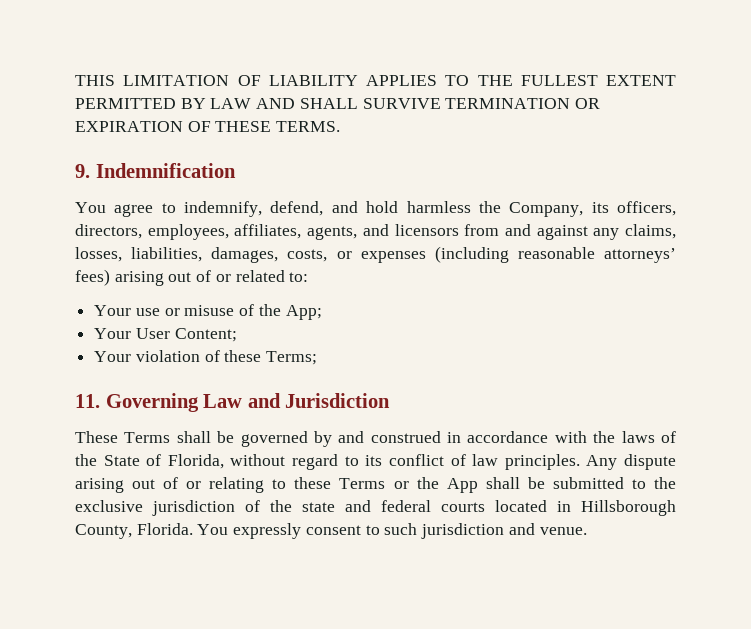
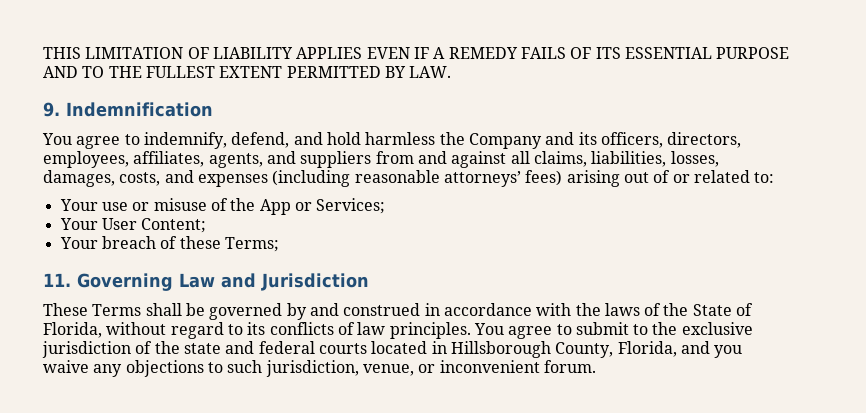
- THIS LIMITATION OF LIABILITY APPLIES TO THE FULLEST EXTENT PERMITTED BY LAW AND SHALL SURVIVE TERMINATION OR EXPIRATION OF THESE TERMS.
+ THIS LIMITATION OF LIABILITY APPLIES EVEN IF A REMEDY FAILS OF ITS ESSENTIAL PURPOSE AND TO THE FULLEST EXTENT PERMITTED BY LAW.
- You agree to indemnify, defend, and hold harmless the Company, its officers, directors, employees, affiliates, agents, and licensors from and against any claims, losses, liabilities, damages, costs, or expenses (including reasonable attorneys’ fees) arising out of or related to:
+ You agree to indemnify, defend, and hold harmless the Company and its officers, directors, employees, affiliates, agents, and suppliers from and against all claims, liabilities, losses, damages, costs, and expenses (including reasonable attorneys’ fees) arising out of or related to:
- Your use or misuse of the App;
+ Your use or misuse of the App or Services;
- Your violation of these Terms;
+ Your breach of these Terms;
- These Terms shall be governed by and construed in accordance with the laws of the State of Florida, without regard to its conflict of law principles.
+ These Terms shall be governed by and construed in accordance with the laws of the State of Florida, without regard to its conflicts of law principles.
- Any dispute arising out of or relating to these Terms or the App shall be submitted to the exclusive jurisdiction of the state and federal courts located in Hillsborough County, Florida. You expressly consent to such jurisdiction and venue.
+ You agree to submit to the exclusive jurisdiction of the state and federal courts located in Hillsborough County, Florida, and you waive any objections to such jurisdiction, venue, or inconvenient forum.

